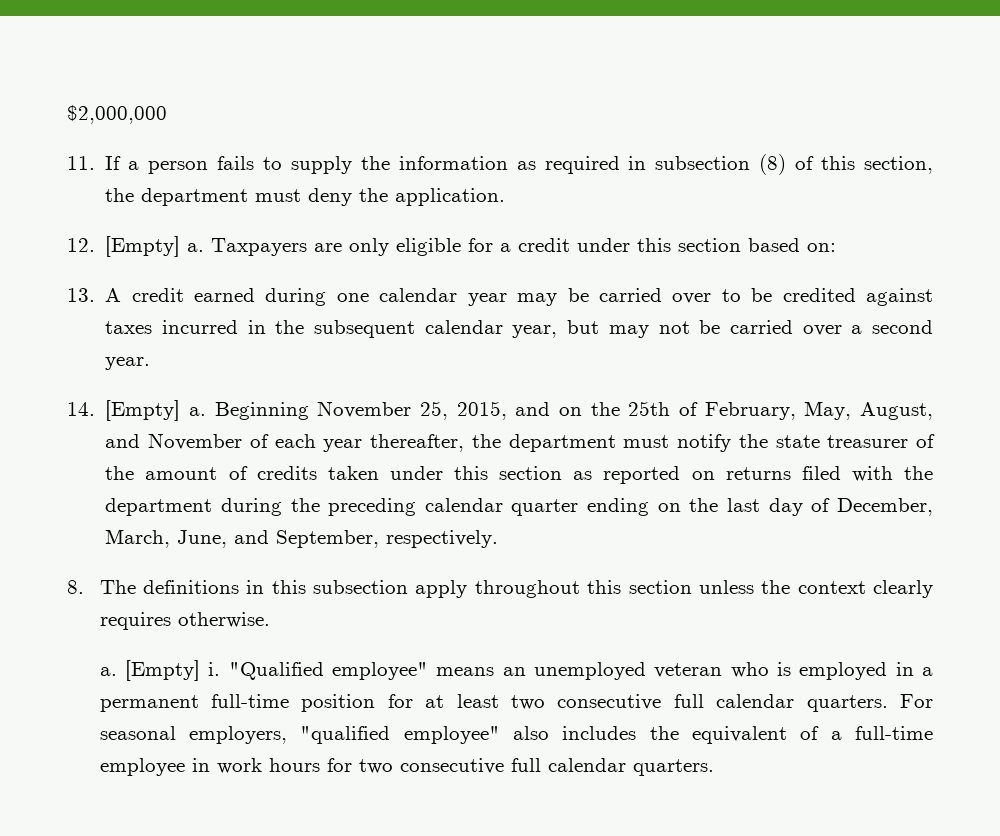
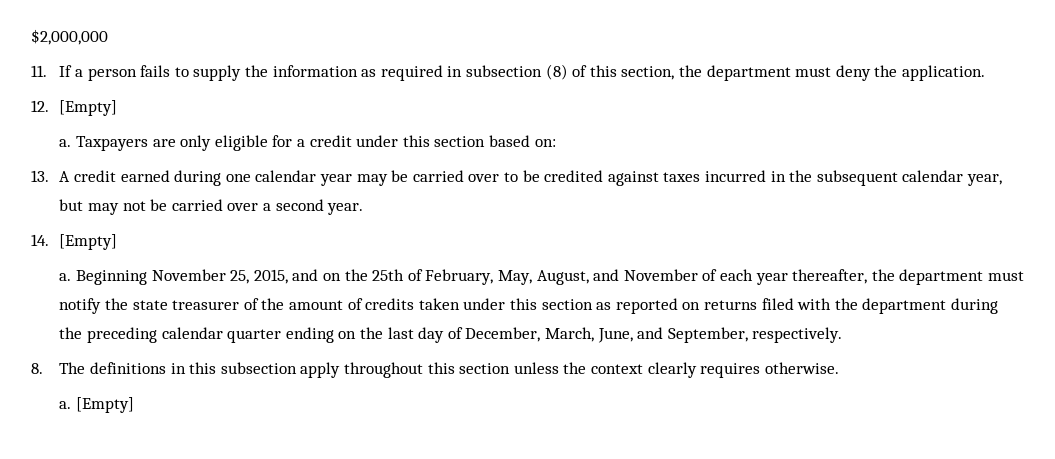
- 12. [Empty] a.
+ 12. [Empty]
+ a.
- 14. [Empty] a.
+ 14. [Empty]
+ a.
- a. [Empty] i. "Qualified employee" means an unemployed veteran who is employed in a permanent full-time position for at least two consecutive full calendar quarters. For seasonal employers, "qualified employee" also includes the equivalent of a full-time employee in work hours for two consecutive full calendar quarters.
+ a. [Empty]

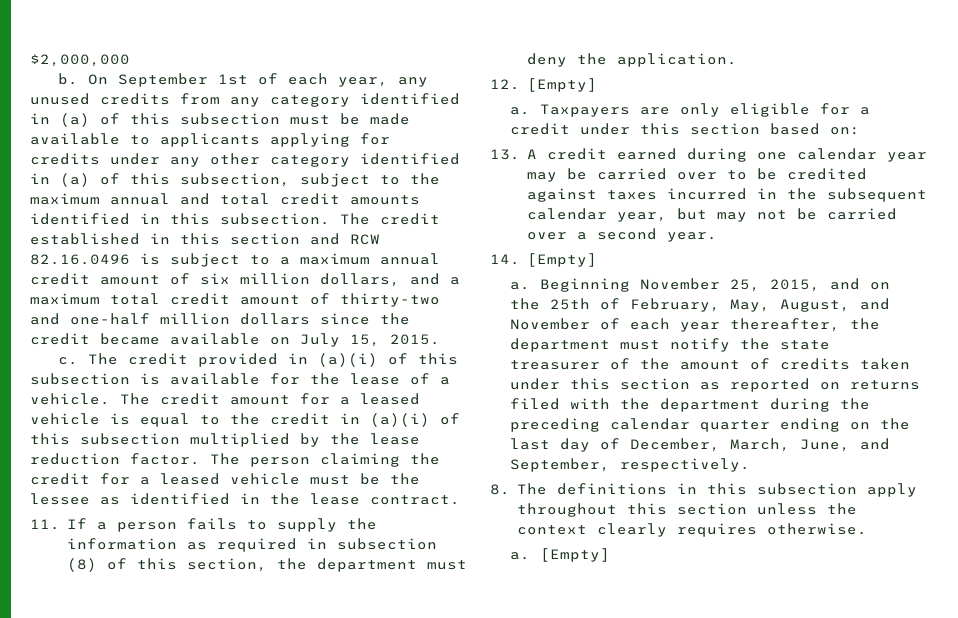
+ b. On September 1st of each year, any unused credits from any category identified in (a) of this subsection must be made available to applicants applying for credits under any other category identified in (a) of this subsection, subject to the maximum annual and total credit amounts identified in this subsection. The credit established in this section and RCW 82.16.0496 is subject to a maximum annual credit amount of six million dollars, and a maximum total credit amount of thirty-two and one-half million dollars since the credit became available on July 15, 2015.
+ c. The credit provided in (a)(i) of this subsection is available for the lease of a vehicle. The credit amount for a leased vehicle is equal to the credit in (a)(i) of this subsection multiplied by the lease reduction factor. The person claiming the credit for a leased vehicle must be the lessee as identified in the lease contract.

